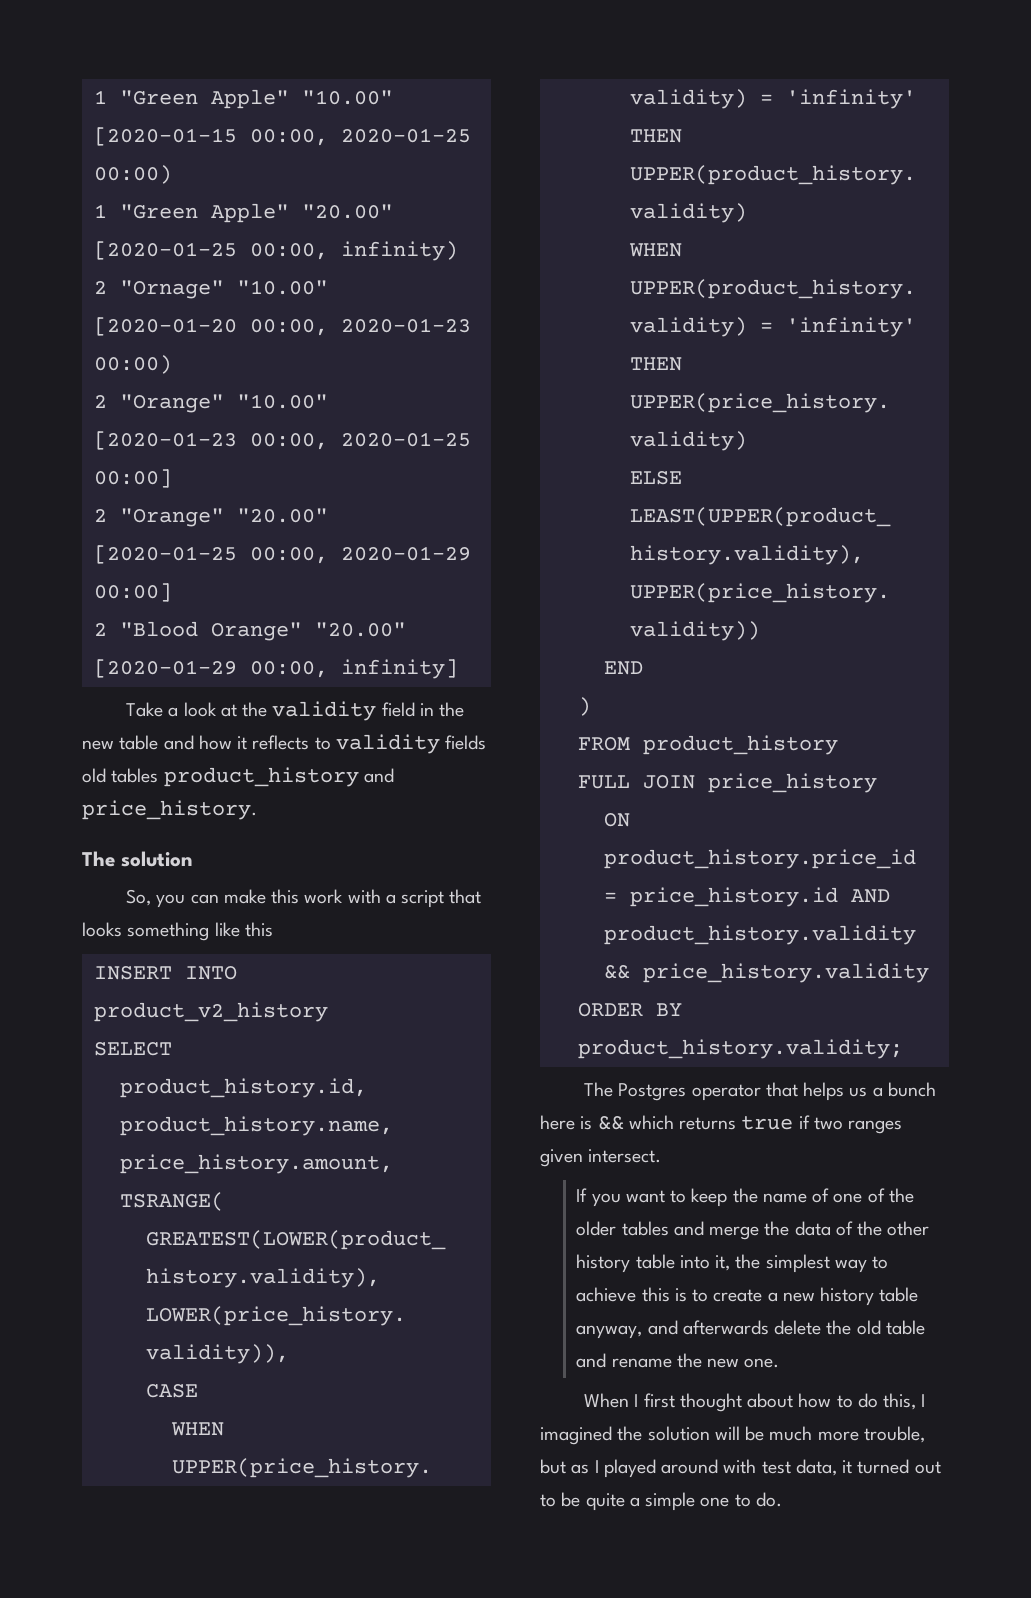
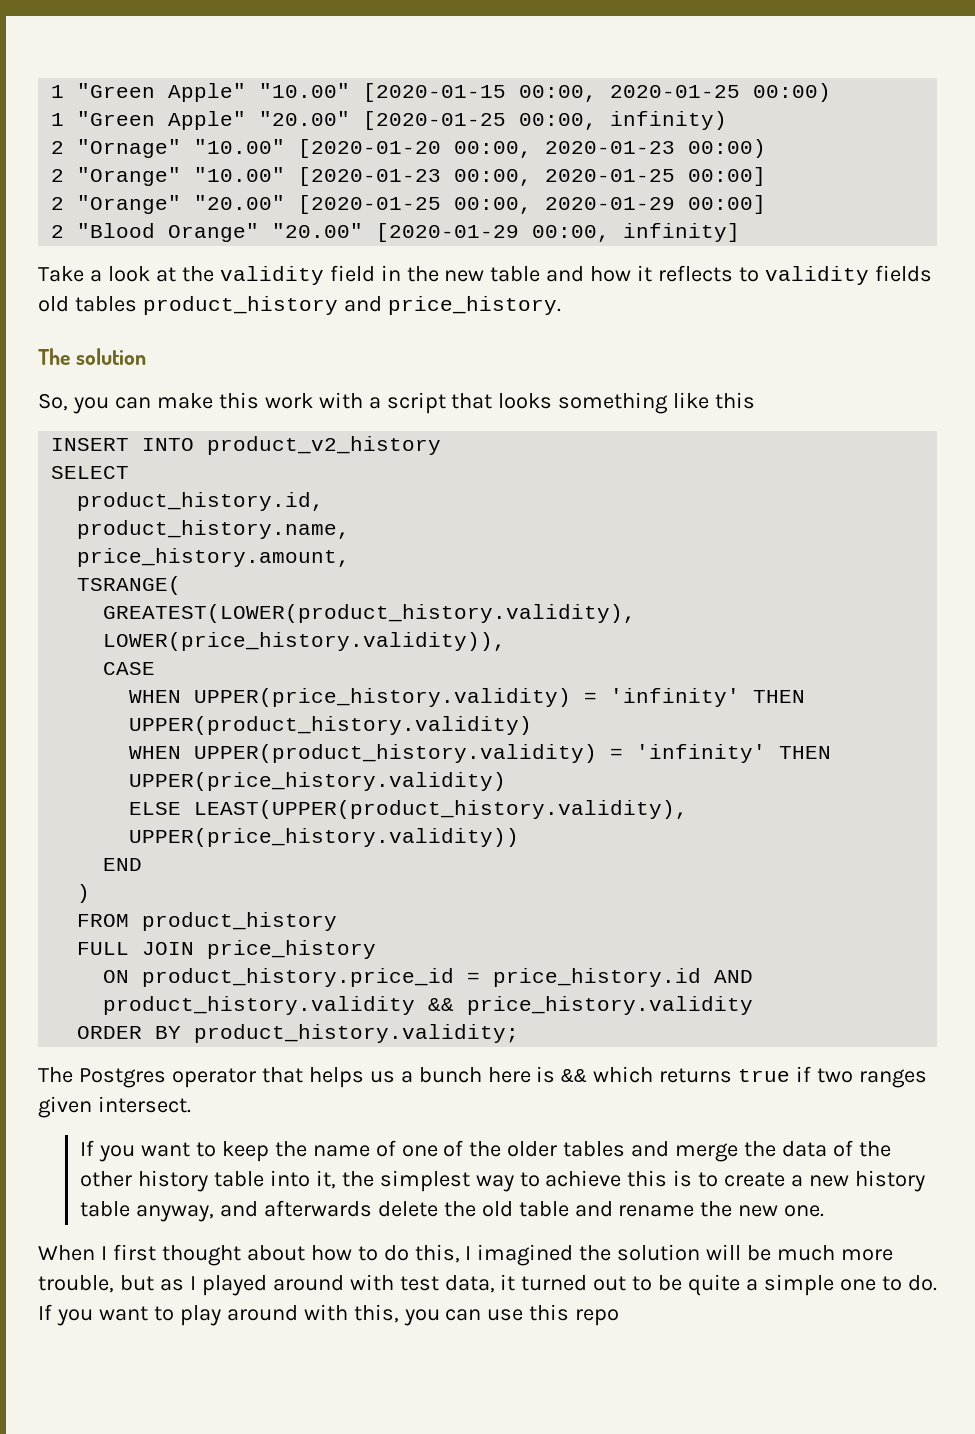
+ If you want to play around with this, you can use this repo

